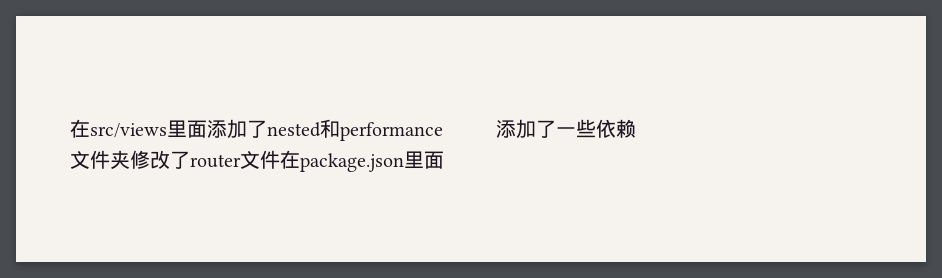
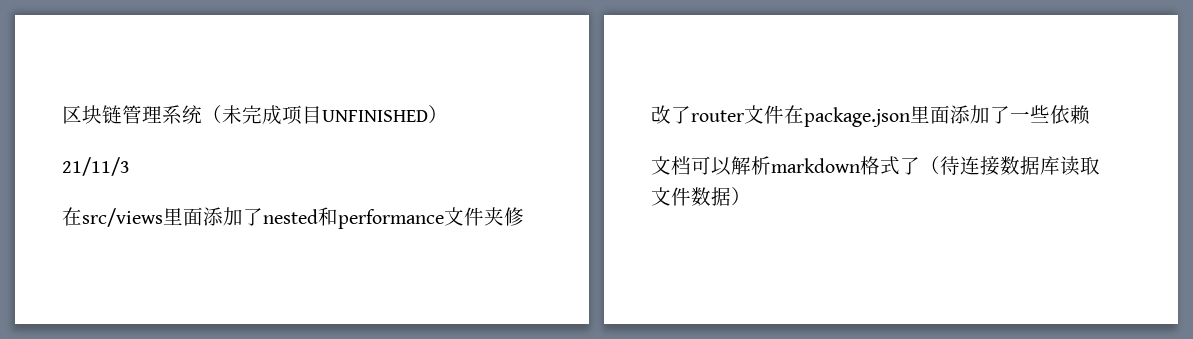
+ 区块链管理系统（未完成项目UNFINISHED）
+ 21/11/3
+ 文档可以解析markdown格式了（待连接数据库读取文件数据）

